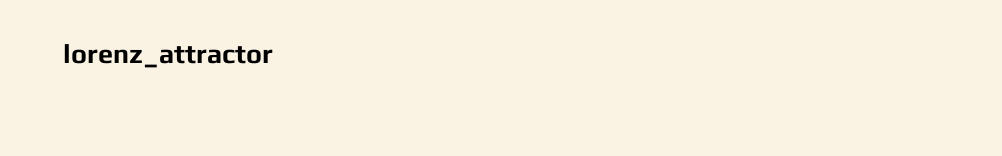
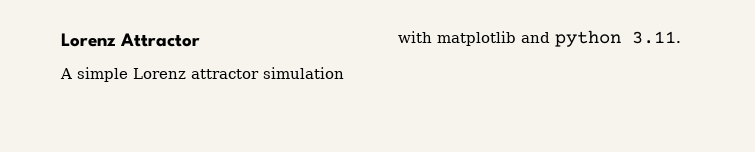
- lorenz_attractor
+ Lorenz Attractor
+ A simple Lorenz attractor simulation with matplotlib and python 3.11.

